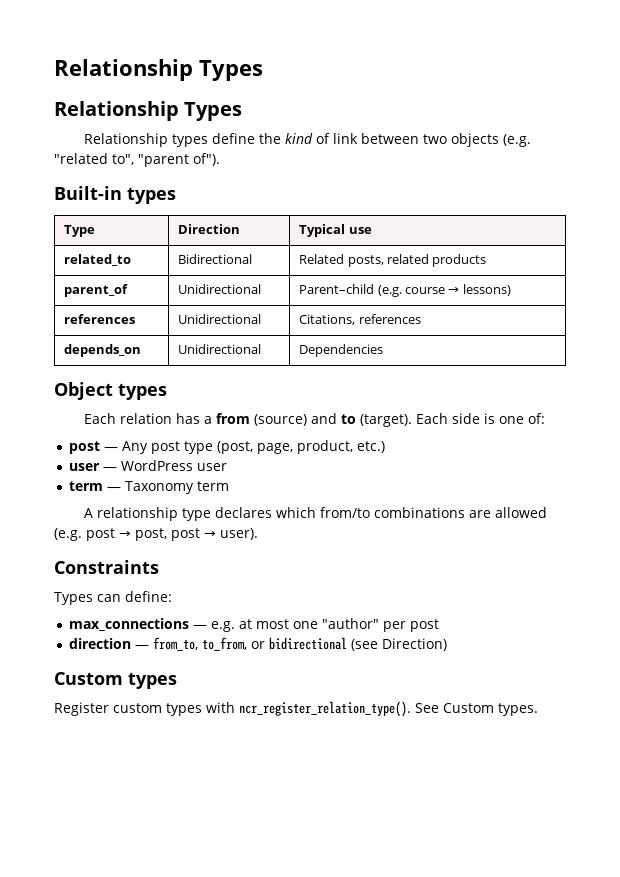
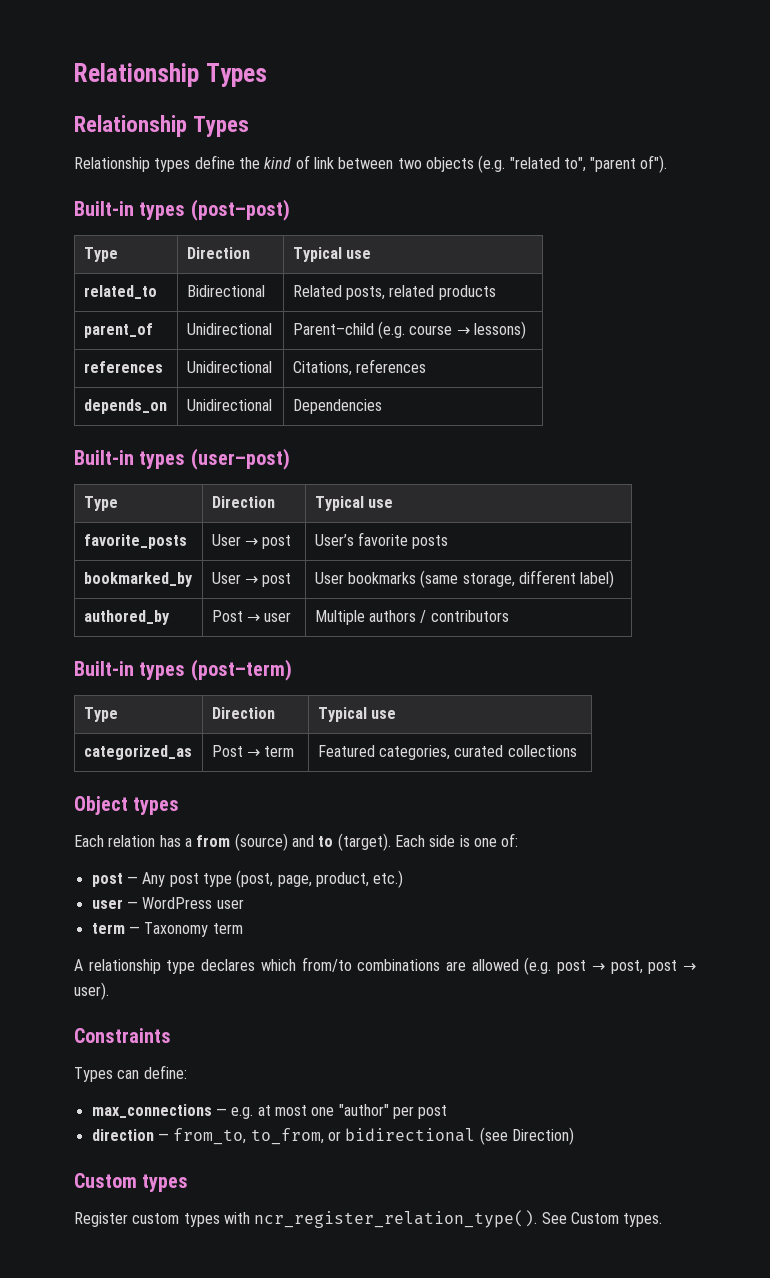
- Built-in types
+ Built-in types (post–post)
+ Built-in types (user–post)
+ Type | Direction | Typical use
+ favorite_posts | User → post | User’s favorite posts
+ bookmarked_by | User → post | User bookmarks (same storage, different label)
+ authored_by | Post → user | Multiple authors / contributors
+ Built-in types (post–term)
+ Type | Direction | Typical use
+ categorized_as | Post → term | Featured categories, curated collections

